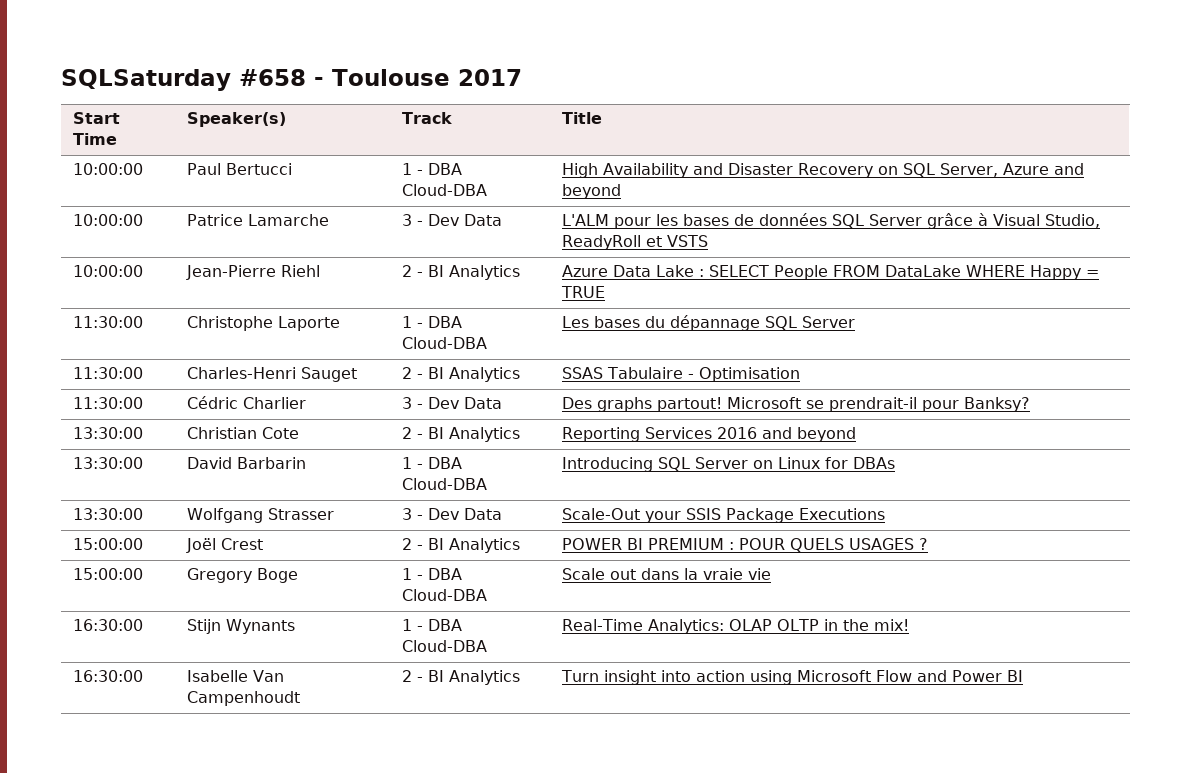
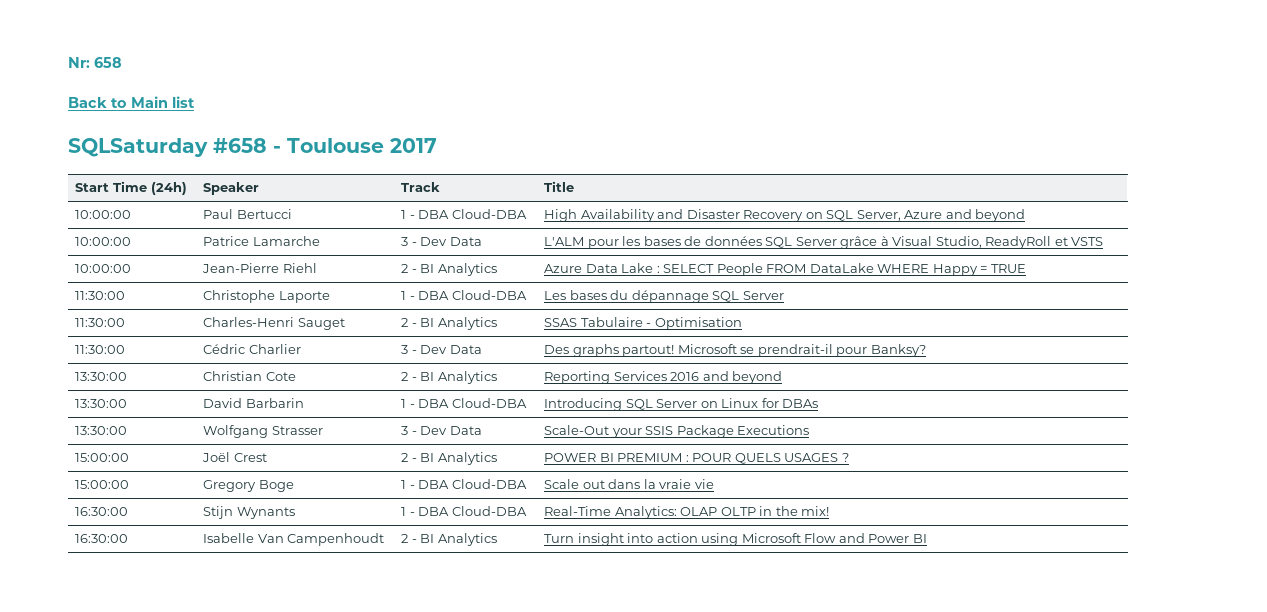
+ Nr: 658
+ Back to Main list
- Start Time | Speaker(s) | Track | Title
+ Start Time (24h) | Speaker | Track | Title

